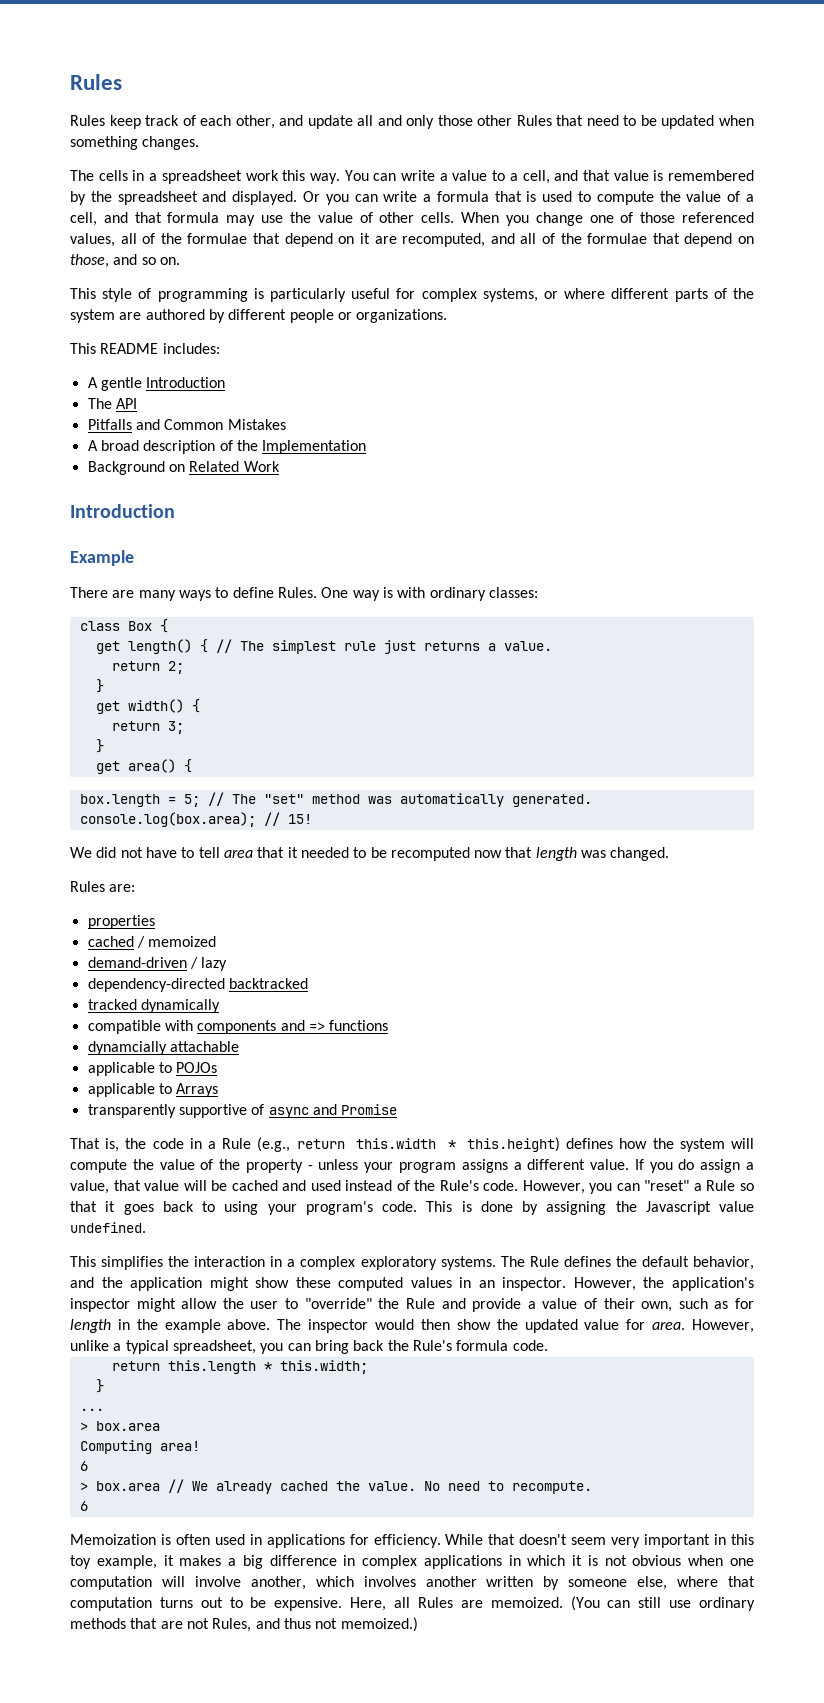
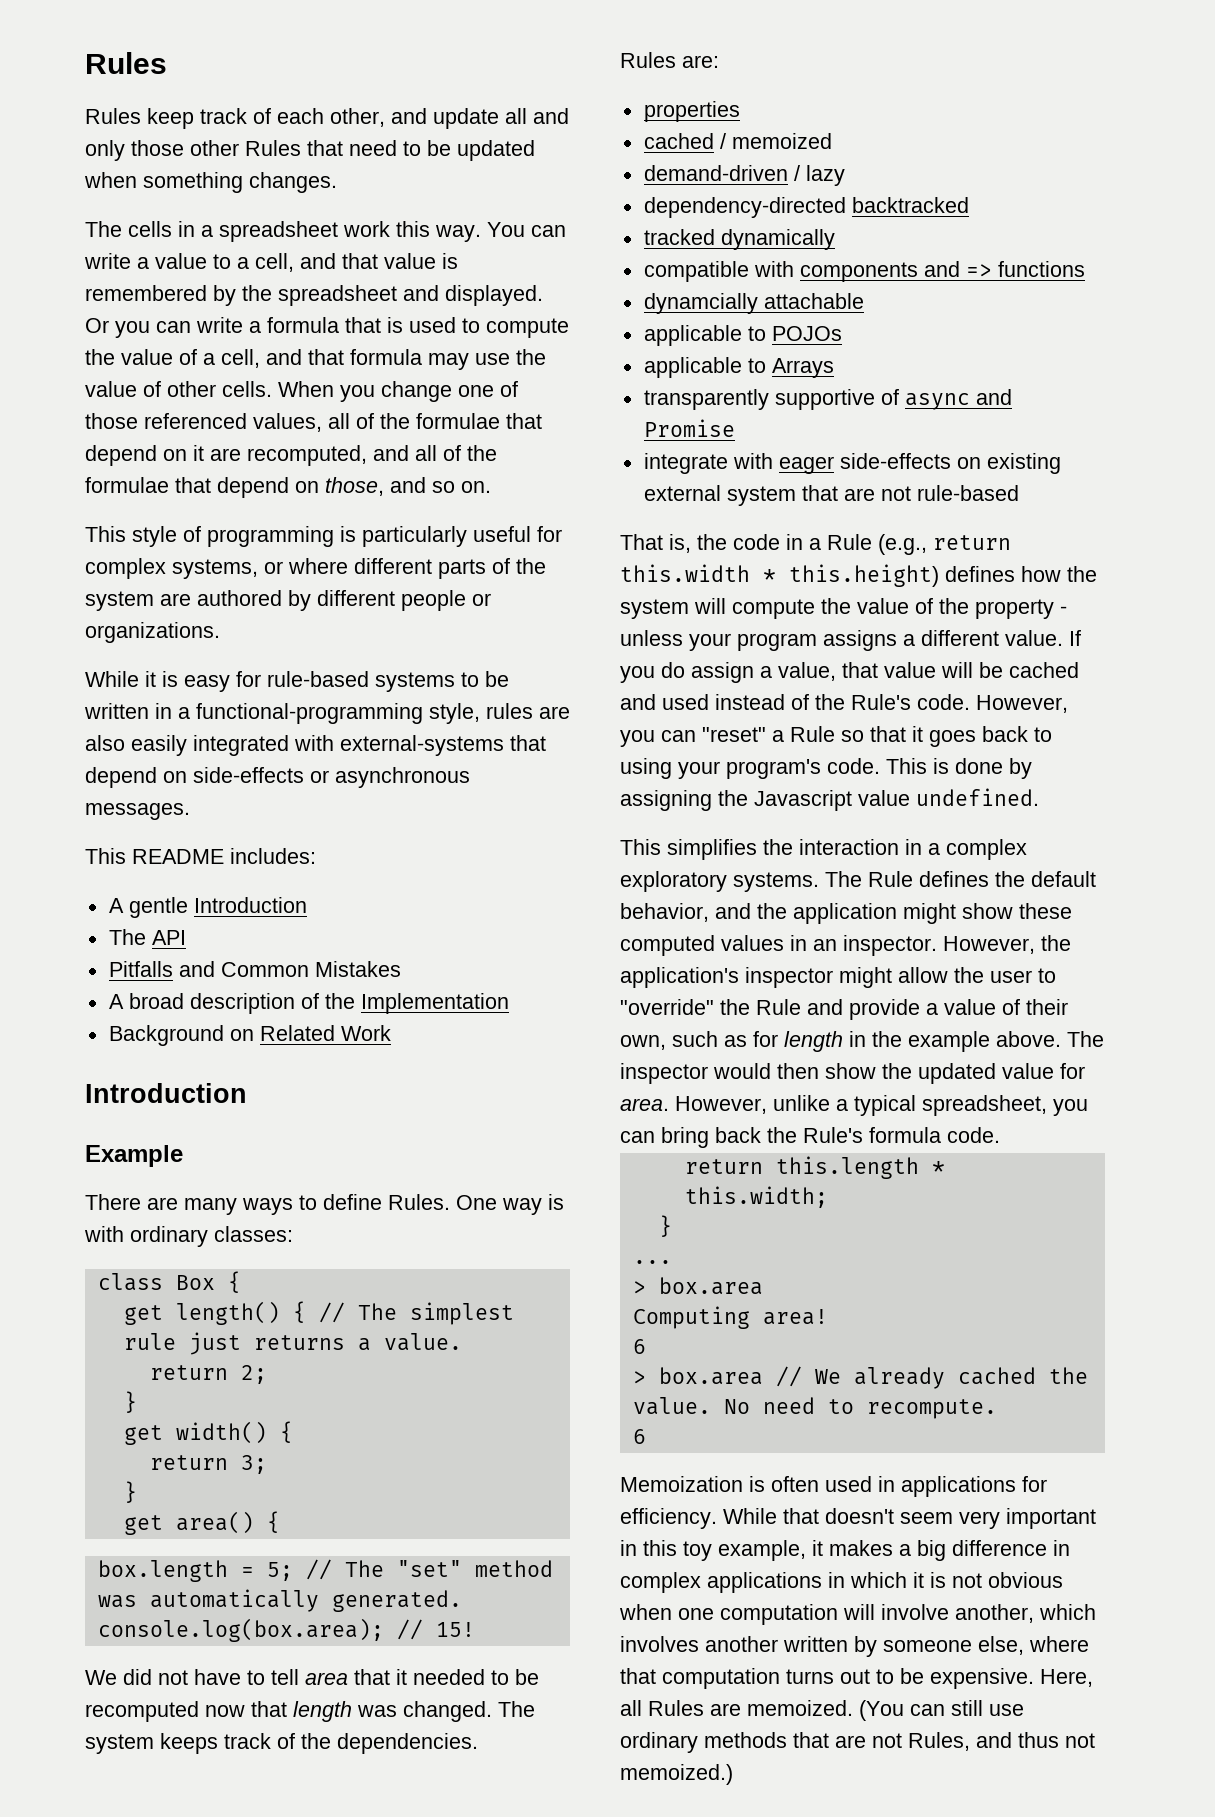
+ While it is easy for rule-based systems to be written in a functional-programming style, rules are also easily integrated with external-systems that depend on side-effects or asynchronous messages.
+ The system keeps track of the dependencies.
+ integrate with eager side-effects on existing external system that are not rule-based

